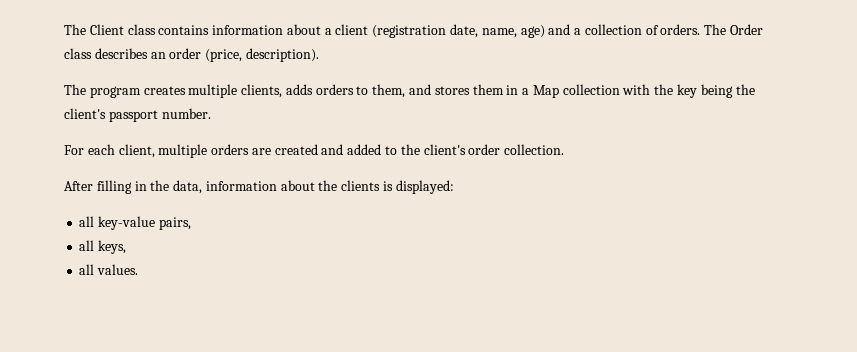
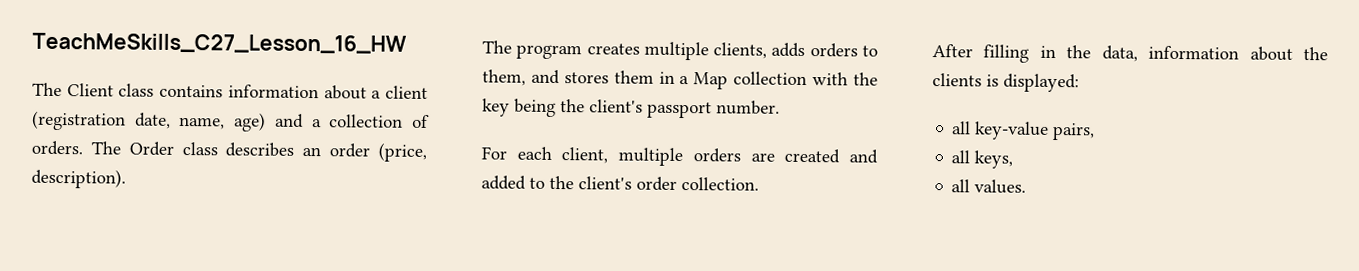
+ TeachMeSkills_C27_Lesson_16_HW

